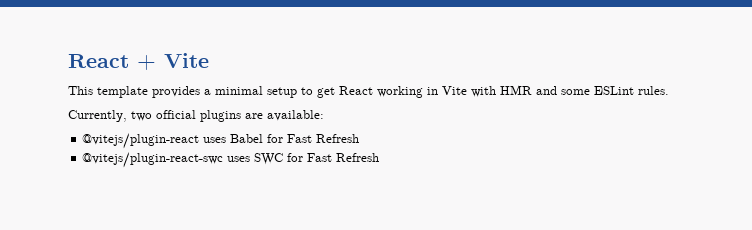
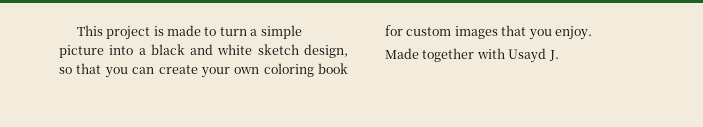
- React + Vite
- This template provides a minimal setup to get React working in Vite with HMR and some ESLint rules.
- Currently, two official plugins are available:
- @vitejs/plugin-react uses Babel for Fast Refresh
- @vitejs/plugin-react-swc uses SWC for Fast Refresh
+ This project is made to turn a simple picture into a black and white sketch design, so that you can create your own coloring book for custom images that you enjoy.
+ Made together with Usayd J.

